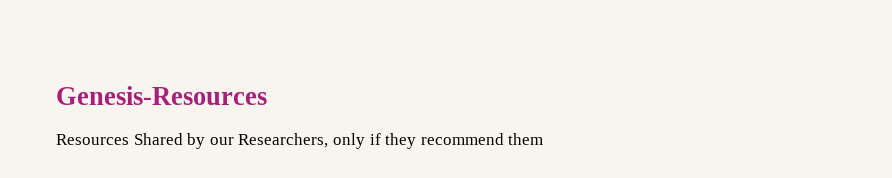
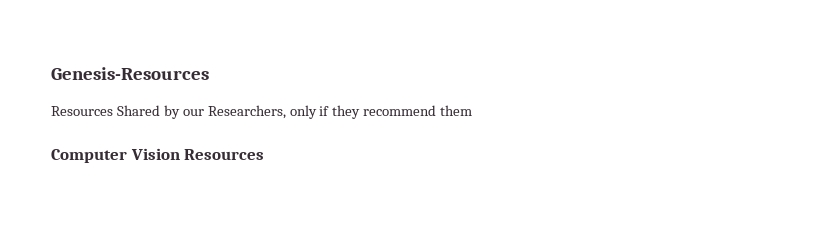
+ Computer Vision Resources

